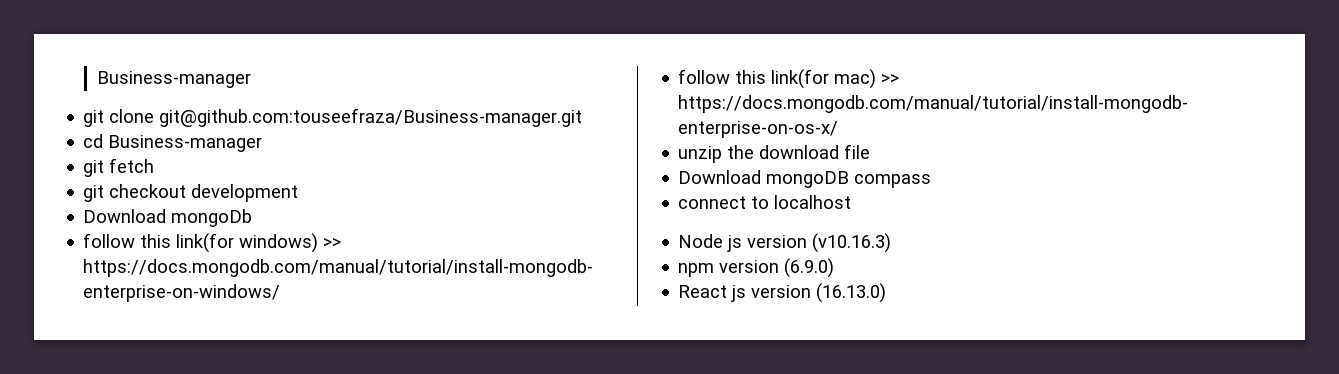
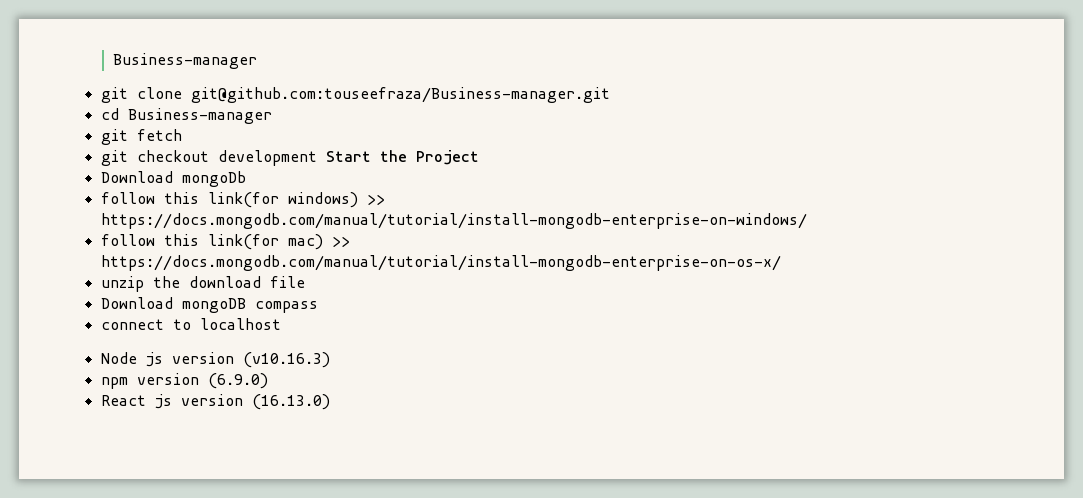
- git checkout development
+ git checkout development Start the Project

